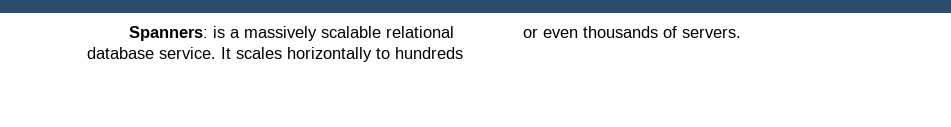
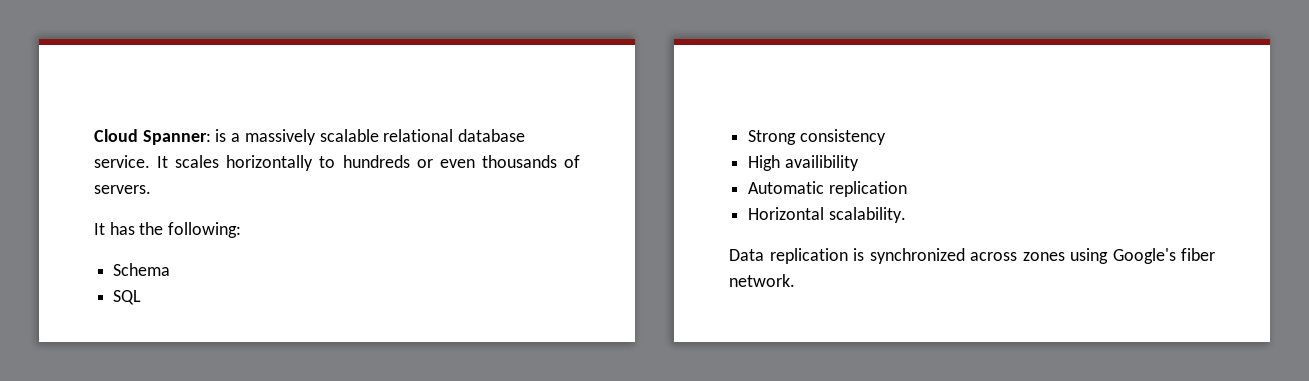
- Spanners: is a massively scalable relational database service.
+ Cloud Spanner: is a massively scalable relational database service.
+ It has the following:
+ Schema
+ SQL
+ Strong consistency
+ High availibility
+ Automatic replication
+ Horizontal scalability.
+ Data replication is synchronized across zones using Google's fiber network.

